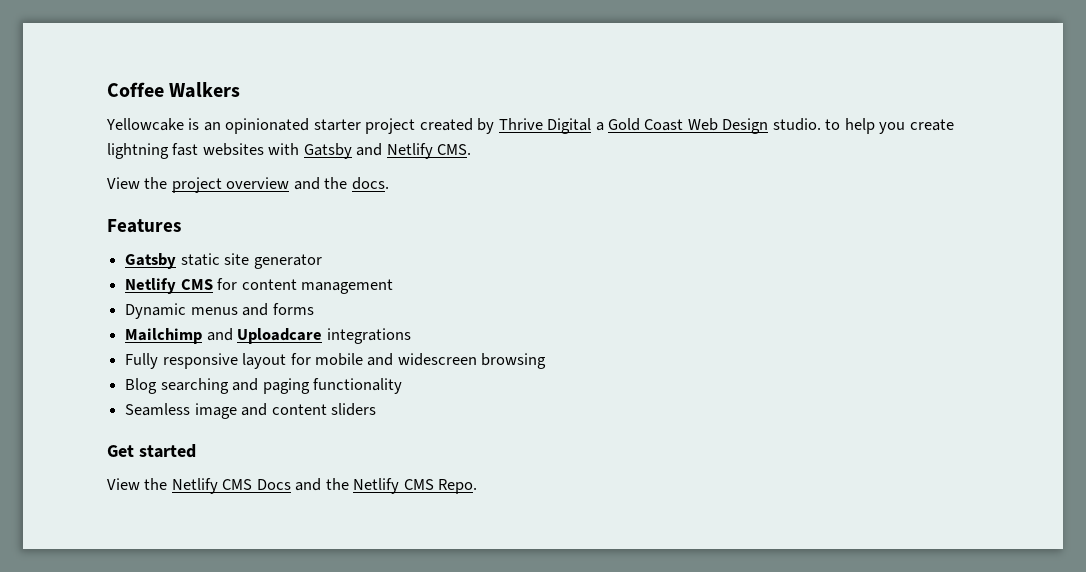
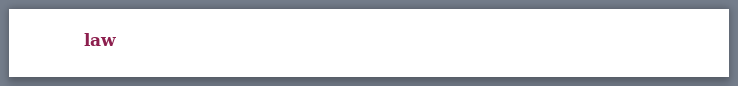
- Coffee Walkers
- Yellowcake is an opinionated starter project created by Thrive Digital a Gold Coast Web Design studio. to help you create lightning fast websites with Gatsby and Netlify CMS.
- View the project overview and the docs.
- Features
- Gatsby static site generator
- Netlify CMS for content management
- Dynamic menus and forms
- Mailchimp and Uploadcare integrations
- Fully responsive layout for mobile and widescreen browsing
- Blog searching and paging functionality
- Seamless image and content sliders
- Get started
- View the Netlify CMS Docs and the Netlify CMS Repo.
+ law

